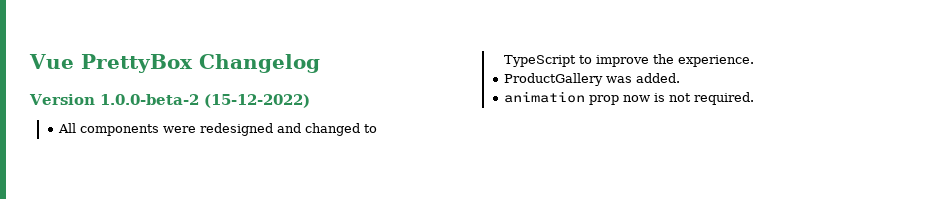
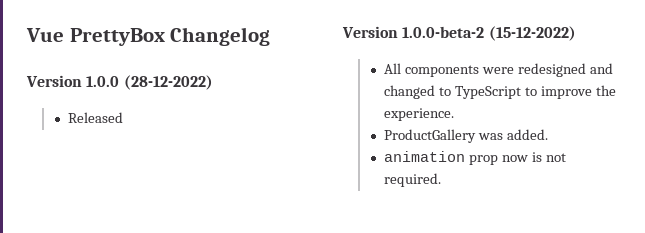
+ Version 1.0.0 (28-12-2022)
+ Released

